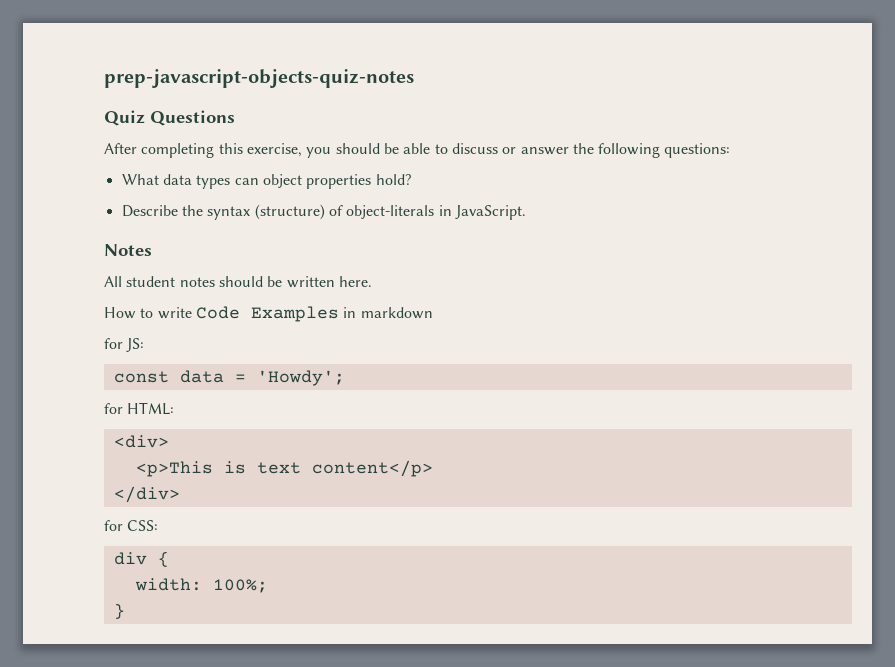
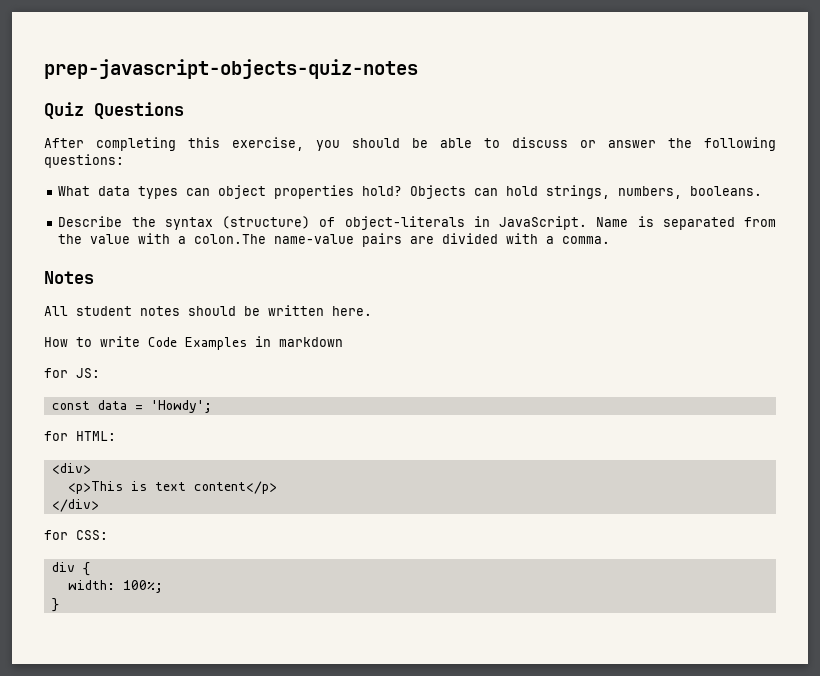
+ Objects can hold strings, numbers, booleans.
+ Name is separated from the value with a colon.The name-value pairs are divided with a comma.

